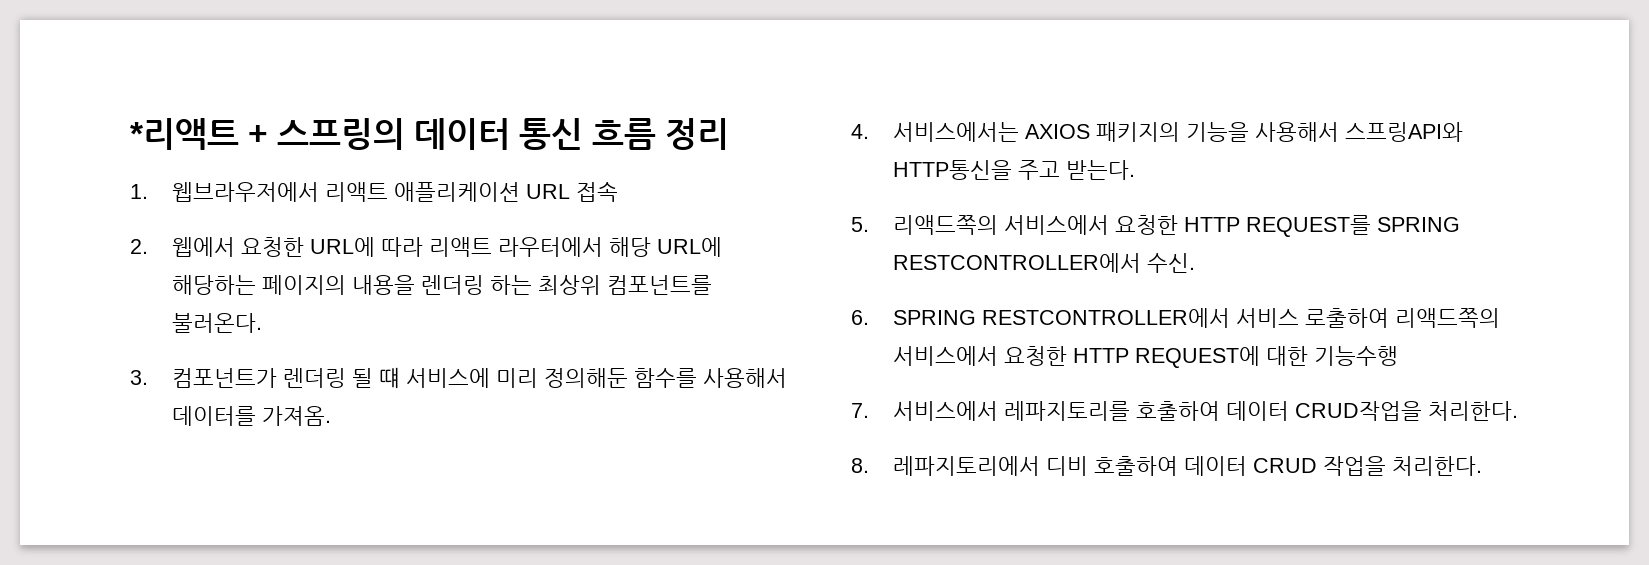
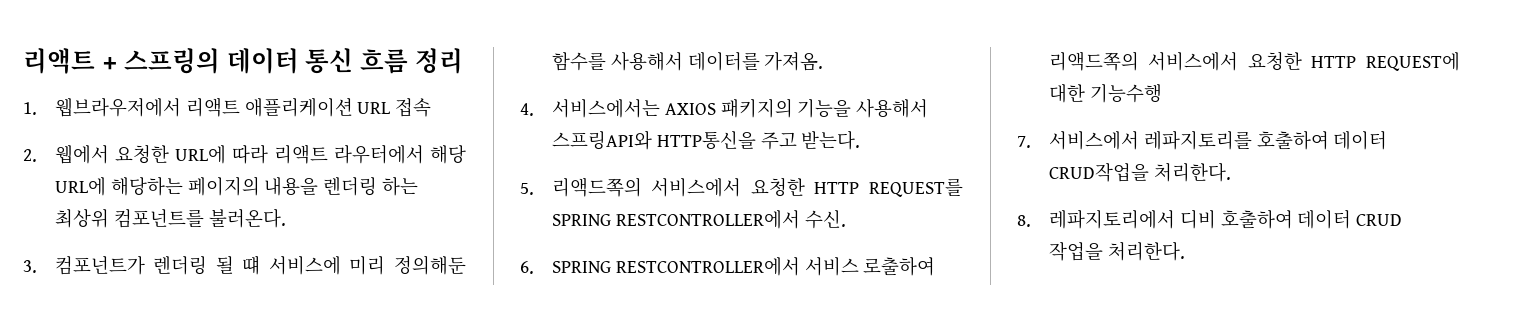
- *리액트 + 스프링의 데이터 통신 흐름 정리
+ 리액트 + 스프링의 데이터 통신 흐름 정리

